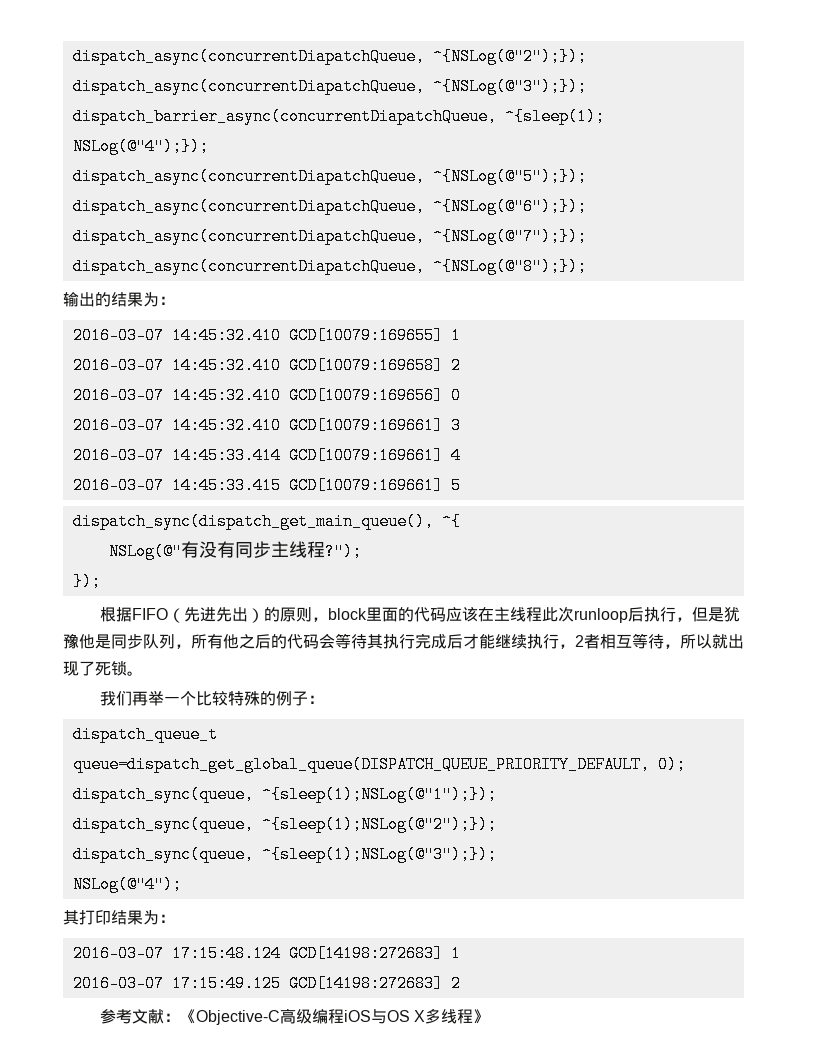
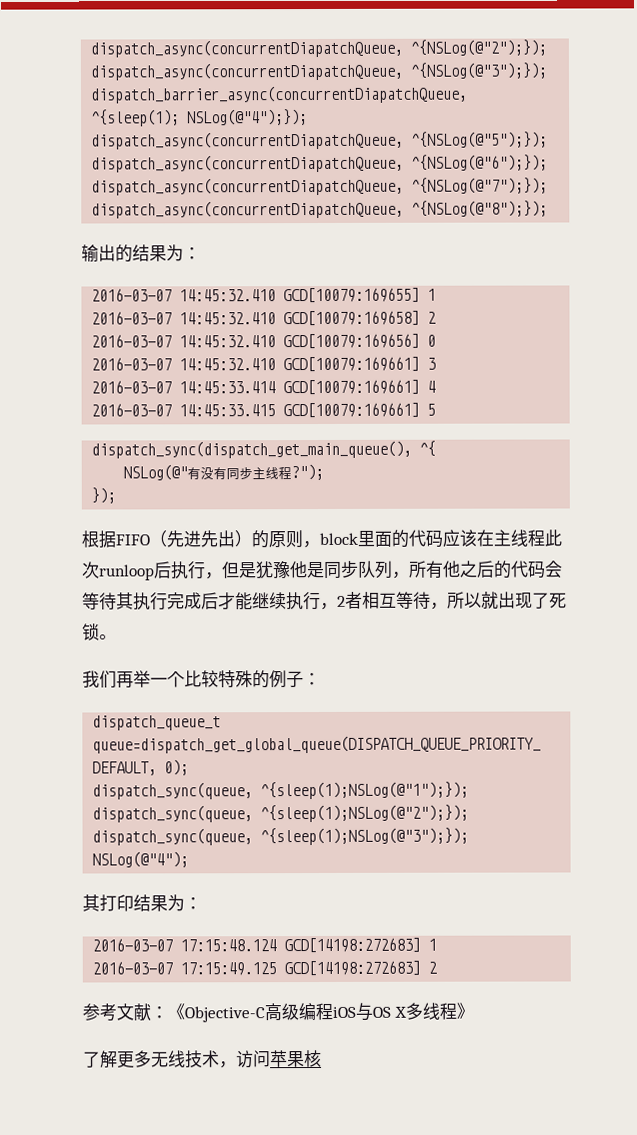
+ 了解更多无线技术，访问苹果核

